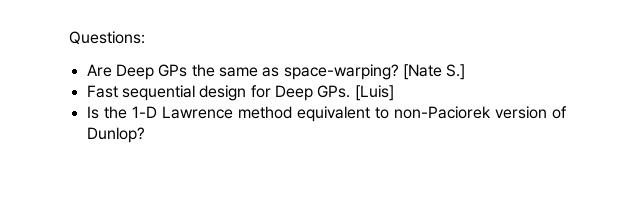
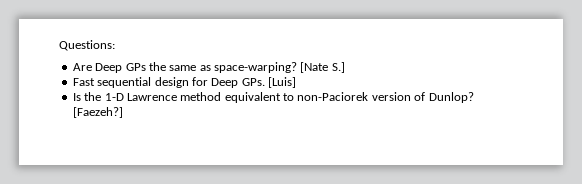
+ [Faezeh?]

